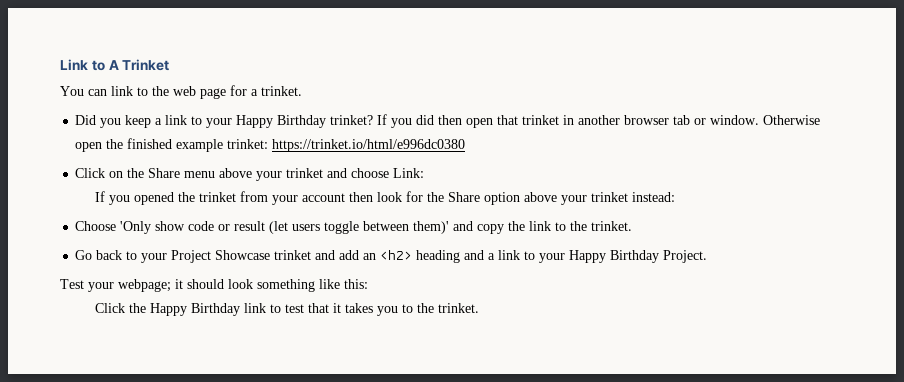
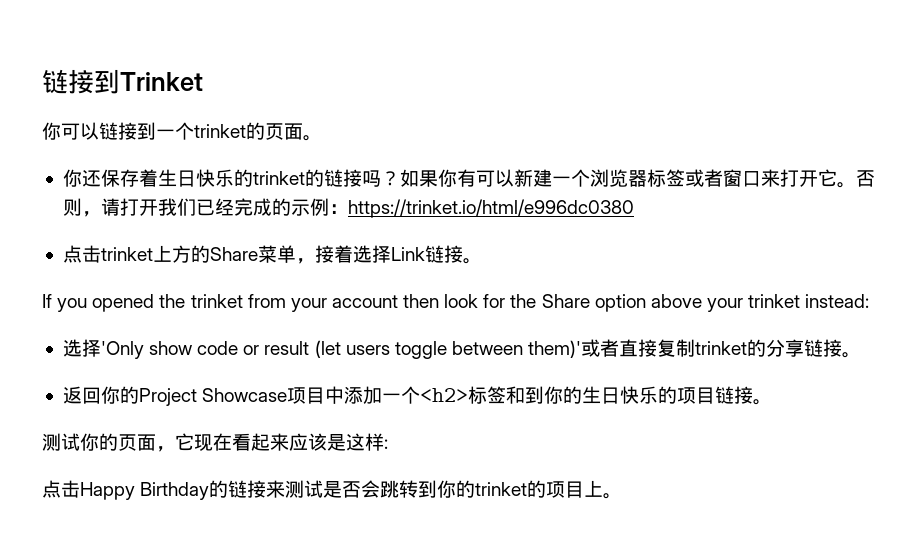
- Link to A Trinket
- You can link to the web page for a trinket.
- Did you keep a link to your Happy Birthday trinket? If you did then open that trinket in another browser tab or window. Otherwise open the finished example trinket: https://trinket.io/html/e996dc0380
- Click on the Share menu above your trinket and choose Link:
+ 链接到Trinket
+ 你可以链接到一个trinket的页面。
+ 你还保存着生日快乐的trinket的链接吗？如果你有可以新建一个浏览器标签或者窗口来打开它。否则，请打开我们已经完成的示例：https://trinket.io/html/e996dc0380
+ 点击trinket上方的Share菜单，接着选择Link链接。
- Choose 'Only show code or result (let users toggle between them)' and copy the link to the trinket.
- Go back to your Project Showcase trinket and add an <h2> heading and a link to your Happy Birthday Project.
- Test your webpage; it should look something like this:
- Click the Happy Birthday link to test that it takes you to the trinket.
+ 选择'Only show code or result (let users toggle between them)'或者直接复制trinket的分享链接。
+ 返回你的Project Showcase项目中添加一个<h2>标签和到你的生日快乐的项目链接。
+ 测试你的页面，它现在看起来应该是这样:
+ 点击Happy Birthday的链接来测试是否会跳转到你的trinket的项目上。

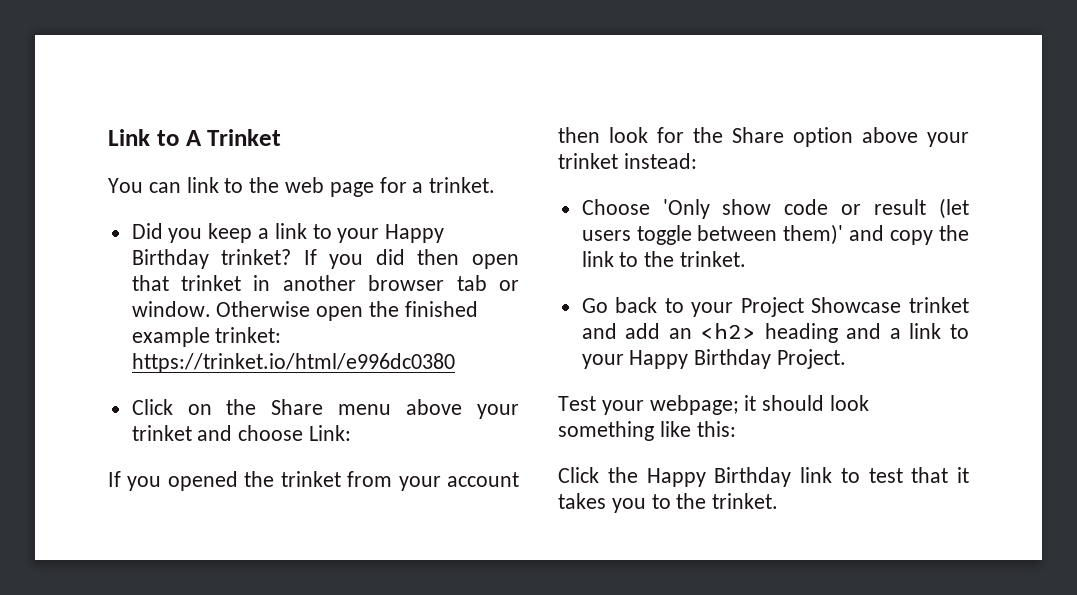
- 链接到Trinket
- 你可以链接到一个trinket的页面。
- 你还保存着生日快乐的trinket的链接吗？如果你有可以新建一个浏览器标签或者窗口来打开它。否则，请打开我们已经完成的示例：https://trinket.io/html/e996dc0380
- 点击trinket上方的Share菜单，接着选择Link链接。
+ Link to A Trinket
+ You can link to the web page for a trinket.
+ Did you keep a link to your Happy Birthday trinket? If you did then open that trinket in another browser tab or window. Otherwise open the finished example trinket: https://trinket.io/html/e996dc0380
+ Click on the Share menu above your trinket and choose Link:
- 选择'Only show code or result (let users toggle between them)'或者直接复制trinket的分享链接。
- 返回你的Project Showcase项目中添加一个<h2>标签和到你的生日快乐的项目链接。
- 测试你的页面，它现在看起来应该是这样:
- 点击Happy Birthday的链接来测试是否会跳转到你的trinket的项目上。
+ Choose 'Only show code or result (let users toggle between them)' and copy the link to the trinket.
+ Go back to your Project Showcase trinket and add an <h2> heading and a link to your Happy Birthday Project.
+ Test your webpage; it should look something like this:
+ Click the Happy Birthday link to test that it takes you to the trinket.

